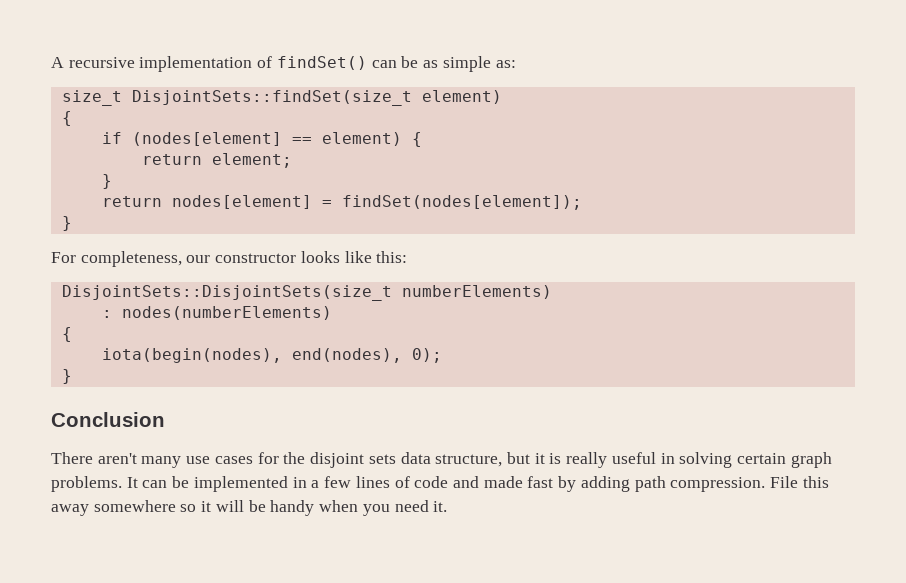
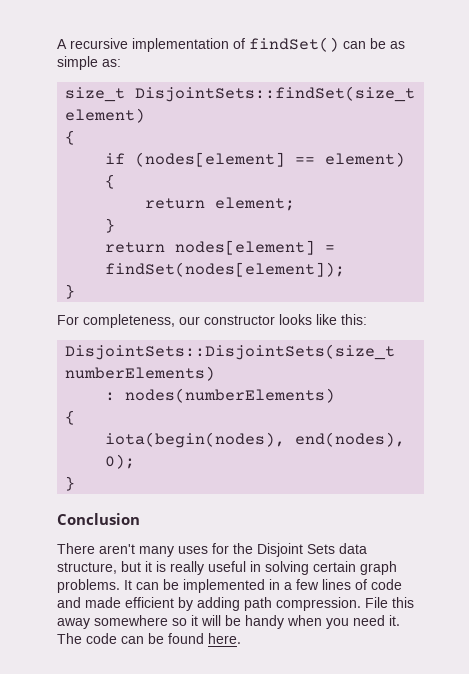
- There aren't many use cases for the disjoint sets data structure, but it is really useful in solving certain graph problems.
+ There aren't many uses for the Disjoint Sets data structure, but it is really useful in solving certain graph problems.
- It can be implemented in a few lines of code and made fast by adding path compression.
+ It can be implemented in a few lines of code and made efficient by adding path compression.
+ The code can be found here.

